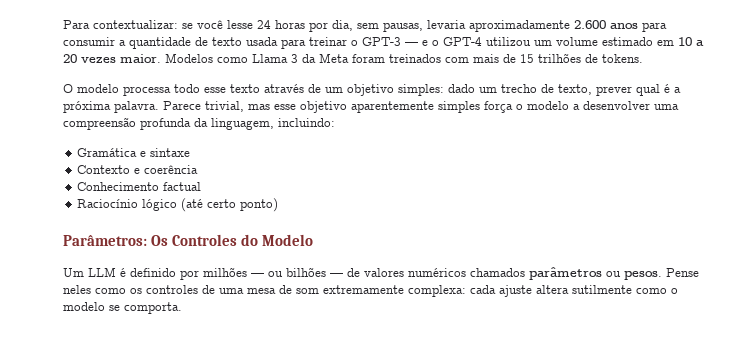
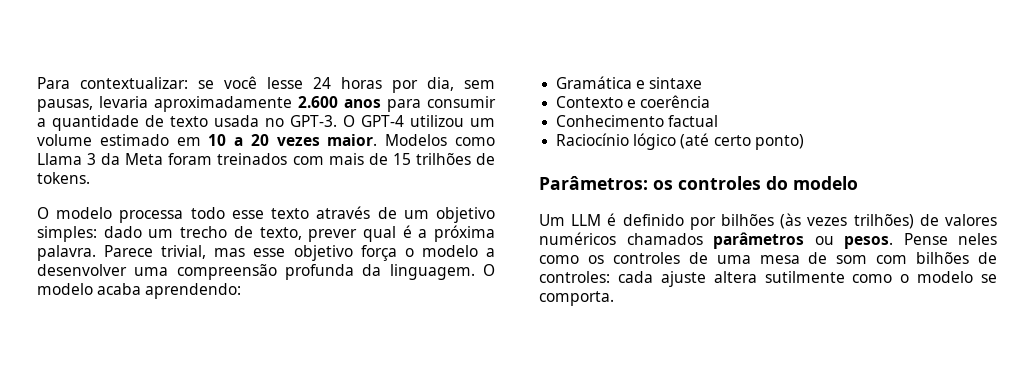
- Para contextualizar: se você lesse 24 horas por dia, sem pausas, levaria aproximadamente 2.600 anos para consumir a quantidade de texto usada para treinar o GPT-3 — e o GPT-4 utilizou um volume estimado em 10 a 20 vezes maior.
+ Para contextualizar: se você lesse 24 horas por dia, sem pausas, levaria aproximadamente 2.600 anos para consumir a quantidade de texto usada no GPT-3. O GPT-4 utilizou um volume estimado em 10 a 20 vezes maior.
- Parece trivial, mas esse objetivo aparentemente simples força o modelo a desenvolver uma compreensão profunda da linguagem, incluindo:
+ Parece trivial, mas esse objetivo força o modelo a desenvolver uma compreensão profunda da linguagem. O modelo acaba aprendendo:
- Parâmetros: Os Controles do Modelo
+ Parâmetros: os controles do modelo
- Um LLM é definido por milhões — ou bilhões — de valores numéricos chamados parâmetros ou pesos.
+ Um LLM é definido por bilhões (às vezes trilhões) de valores numéricos chamados parâmetros ou pesos.
- Pense neles como os controles de uma mesa de som extremamente complexa: cada ajuste altera sutilmente como o modelo se comporta.
+ Pense neles como os controles de uma mesa de som com bilhões de controles: cada ajuste altera sutilmente como o modelo se comporta.

